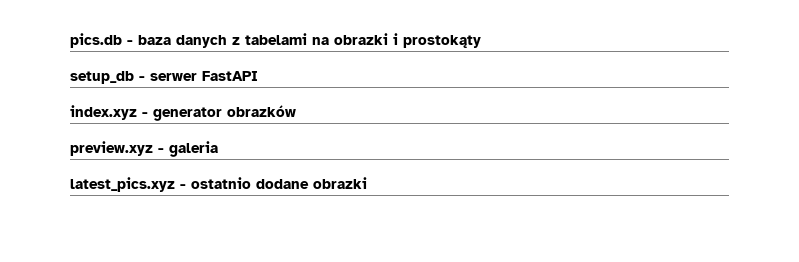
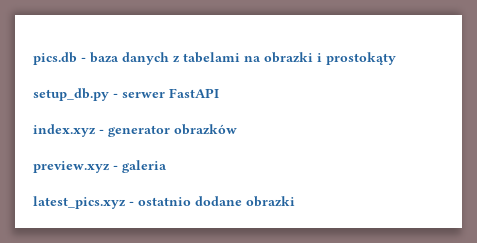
- setup_db - serwer FastAPI
+ setup_db.py - serwer FastAPI

